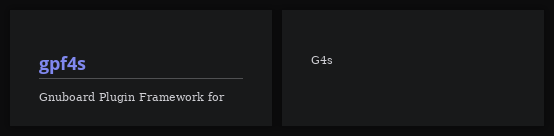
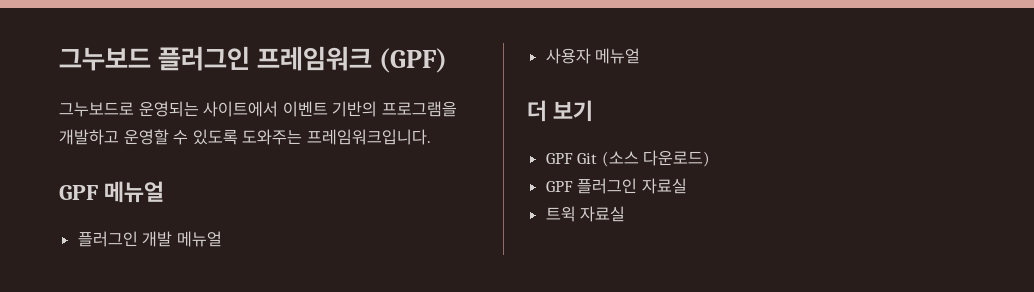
- gpf4s
- Gnuboard Plugin Framework for G4s
+ 그누보드 플러그인 프레임워크 (GPF)
+ 그누보드로 운영되는 사이트에서 이벤트 기반의 프로그램을 개발하고 운영할 수 있도록 도와주는 프레임워크입니다.
+ GPF 메뉴얼
+ 플러그인 개발 메뉴얼
+ 사용자 메뉴얼
+ 더 보기
+ GPF Git (소스 다운로드)
+ GPF 플러그인 자료실
+ 트윅 자료실

